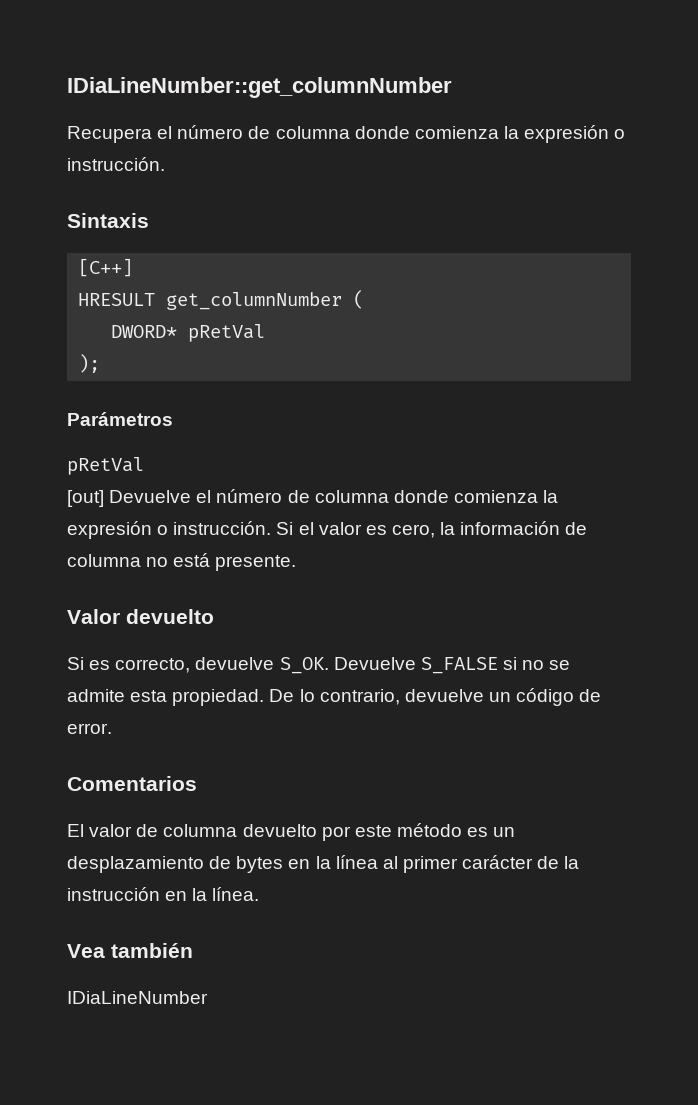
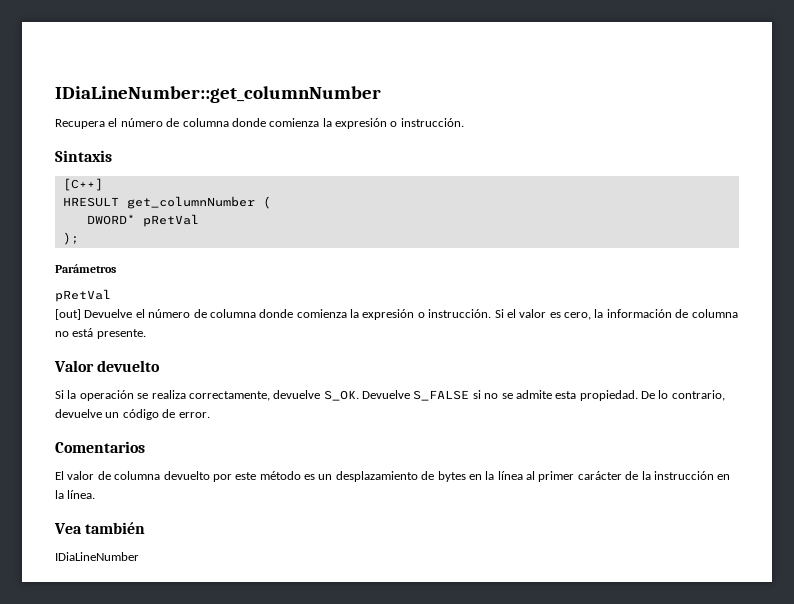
- Si es correcto, devuelve S_OK.
+ Si la operación se realiza correctamente, devuelve S_OK.

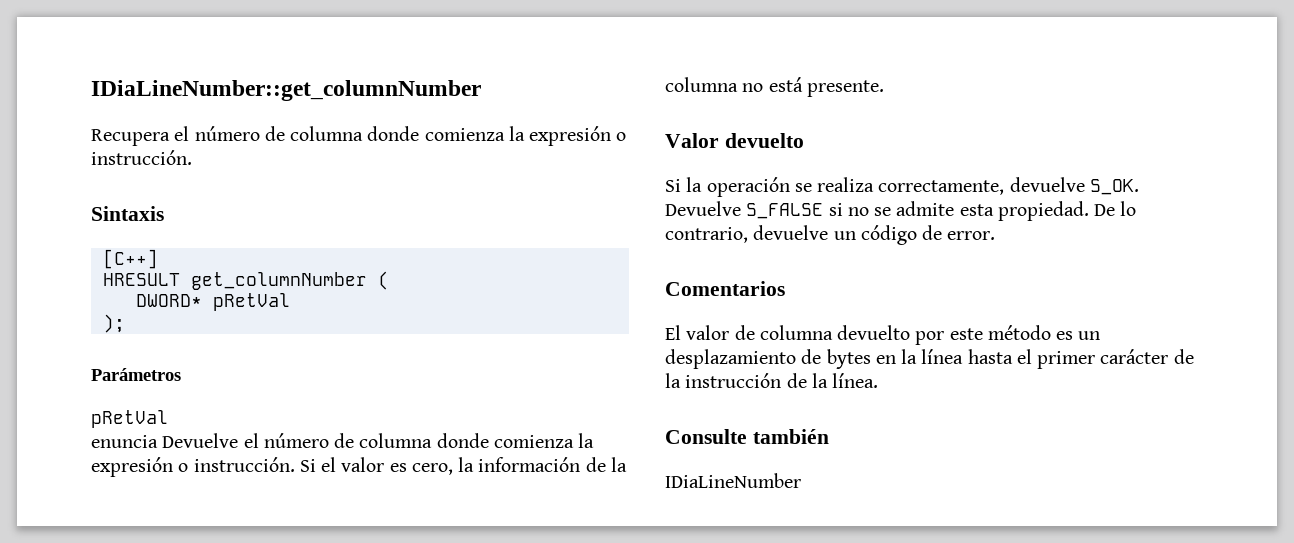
- [out] Devuelve el número de columna donde comienza la expresión o instrucción.
+ enuncia Devuelve el número de columna donde comienza la expresión o instrucción.
- Si el valor es cero, la información de columna no está presente.
+ Si el valor es cero, la información de la columna no está presente.
- El valor de columna devuelto por este método es un desplazamiento de bytes en la línea al primer carácter de la instrucción en la línea.
+ El valor de columna devuelto por este método es un desplazamiento de bytes en la línea hasta el primer carácter de la instrucción de la línea.
- Vea también
+ Consulte también

